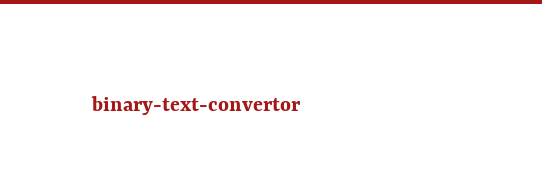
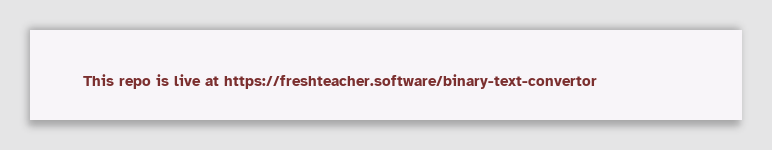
- binary-text-convertor
+ This repo is live at https://freshteacher.software/binary-text-convertor

